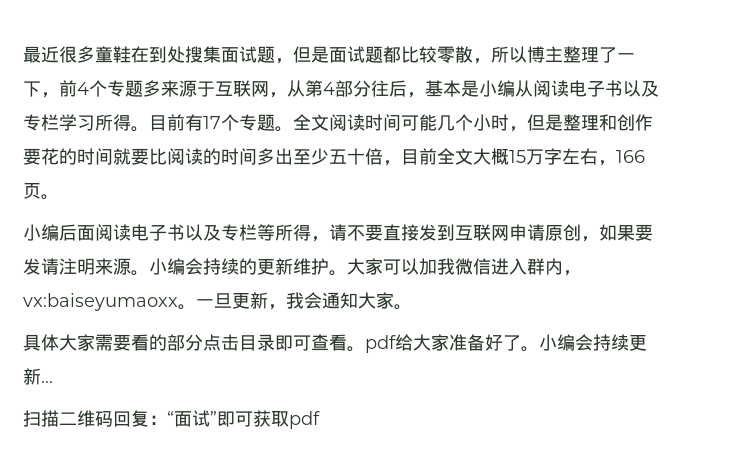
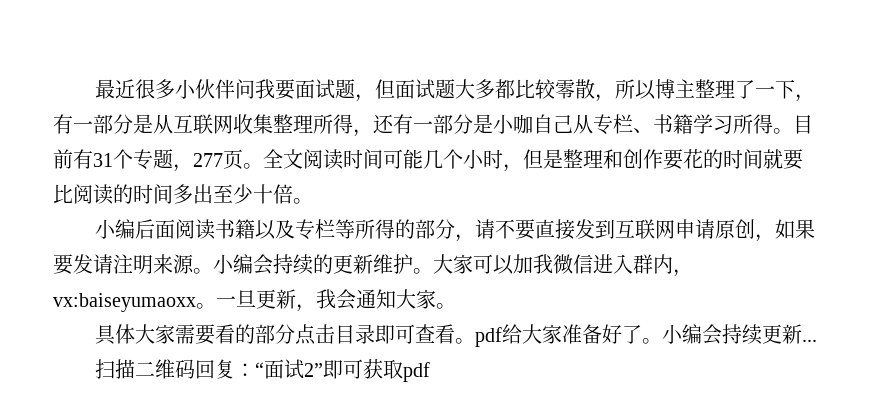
- 最近很多童鞋在到处搜集面试题，但是面试题都比较零散，所以博主整理了一下，前4个专题多来源于互联网，从第4部分往后，基本是小编从阅读电子书以及专栏学习所得。目前有17个专题。
+ 最近很多小伙伴问我要面试题，但面试题大多都比较零散，所以博主整理了一下，有一部分是从互联网收集整理所得，还有一部分是小咖自己从专栏、书籍学习所得。目前有31个专题，277页。
- 全文阅读时间可能几个小时，但是整理和创作要花的时间就要比阅读的时间多出至少五十倍，目前全文大概15万字左右，166页。
+ 全文阅读时间可能几个小时，但是整理和创作要花的时间就要比阅读的时间多出至少十倍。
- 小编后面阅读电子书以及专栏等所得，请不要直接发到互联网申请原创，如果要发请注明来源。
+ 小编后面阅读书籍以及专栏等所得的部分，请不要直接发到互联网申请原创，如果要发请注明来源。
- 扫描二维码回复：“面试”即可获取pdf
+ 扫描二维码回复：“面试2”即可获取pdf

